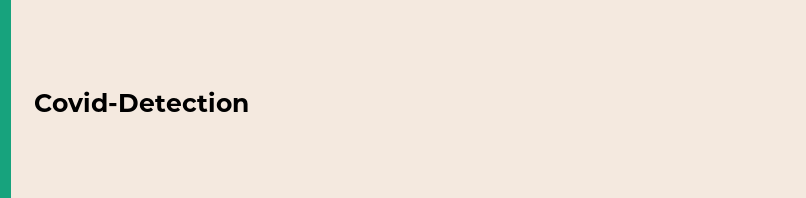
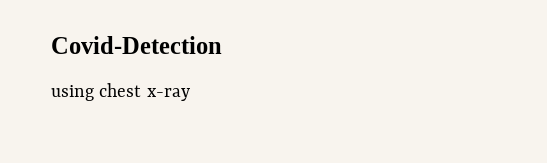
+ using chest x-ray

